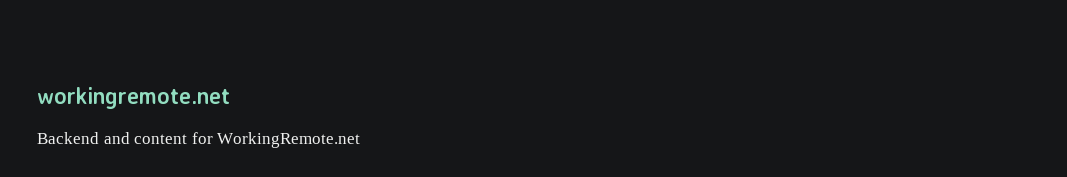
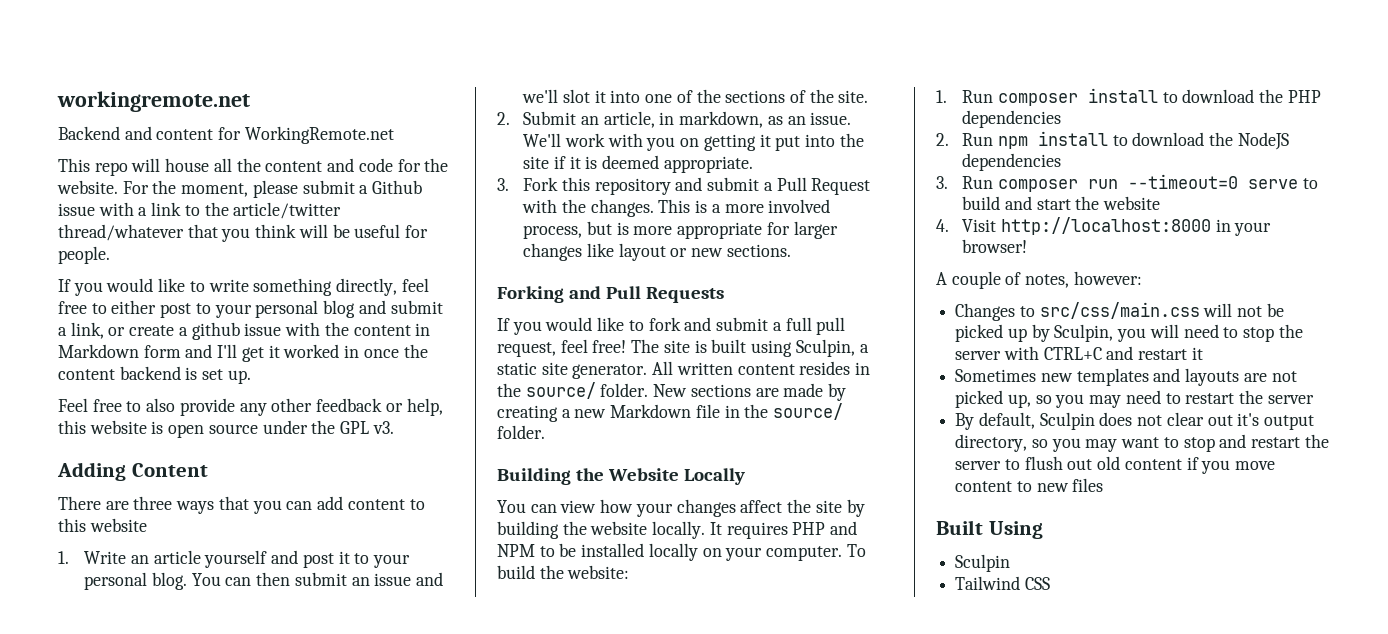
+ This repo will house all the content and code for the website. For the moment, please submit a Github issue with a link to the article/twitter thread/whatever that you think will be useful for people.
+ If you would like to write something directly, feel free to either post to your personal blog and submit a link, or create a github issue with the content in Markdown form and I'll get it worked in once the content backend is set up.
+ Feel free to also provide any other feedback or help, this website is open source under the GPL v3.
+ Adding Content
+ There are three ways that you can add content to this website
+ 1. Write an article yourself and post it to your personal blog. You can then submit an issue and we'll slot it into one of the sections of the site.
+ 2. Submit an article, in markdown, as an issue. We'll work with you on getting it put into the site if it is deemed appropriate.
+ 3. Fork this repository and submit a Pull Request with the changes. This is a more involved process, but is more appropriate for larger changes like layout or new sections.
+ Forking and Pull Requests
+ If you would like to fork and submit a full pull request, feel free! The site is built using Sculpin, a static site generator. All written content resides in the source/ folder. New sections are made by creating a new Markdown file in the source/ folder.
+ Building the Website Locally
+ You can view how your changes affect the site by building the website locally. It requires PHP and NPM to be installed locally on your computer. To build the website:
+ 1. Run composer install to download the PHP dependencies
+ 2. Run npm install to download the NodeJS dependencies
+ 3. Run composer run --timeout=0 serve to build and start the website
+ 4. Visit http://localhost:8000 in your browser!
+ A couple of notes, however:
+ Changes to src/css/main.css will not be picked up by Sculpin, you will need to stop the server with CTRL+C and restart it
+ Sometimes new templates and layouts are not picked up, so you may need to restart the server
+ By default, Sculpin does not clear out it's output directory, so you may want to stop and restart the server to flush out old content if you move content to new files
+ Built Using
+ Sculpin
+ Tailwind CSS

